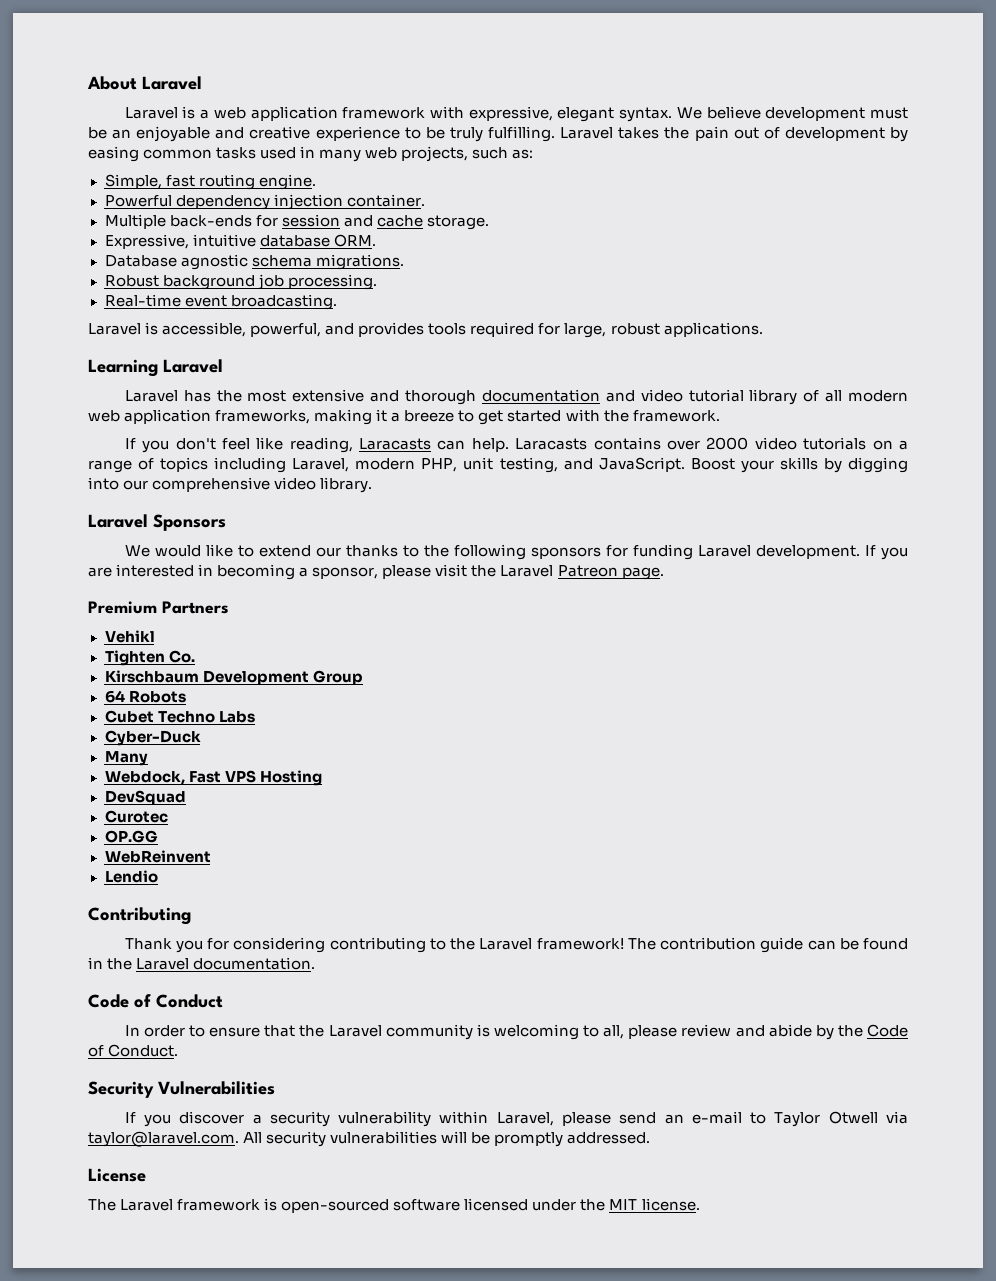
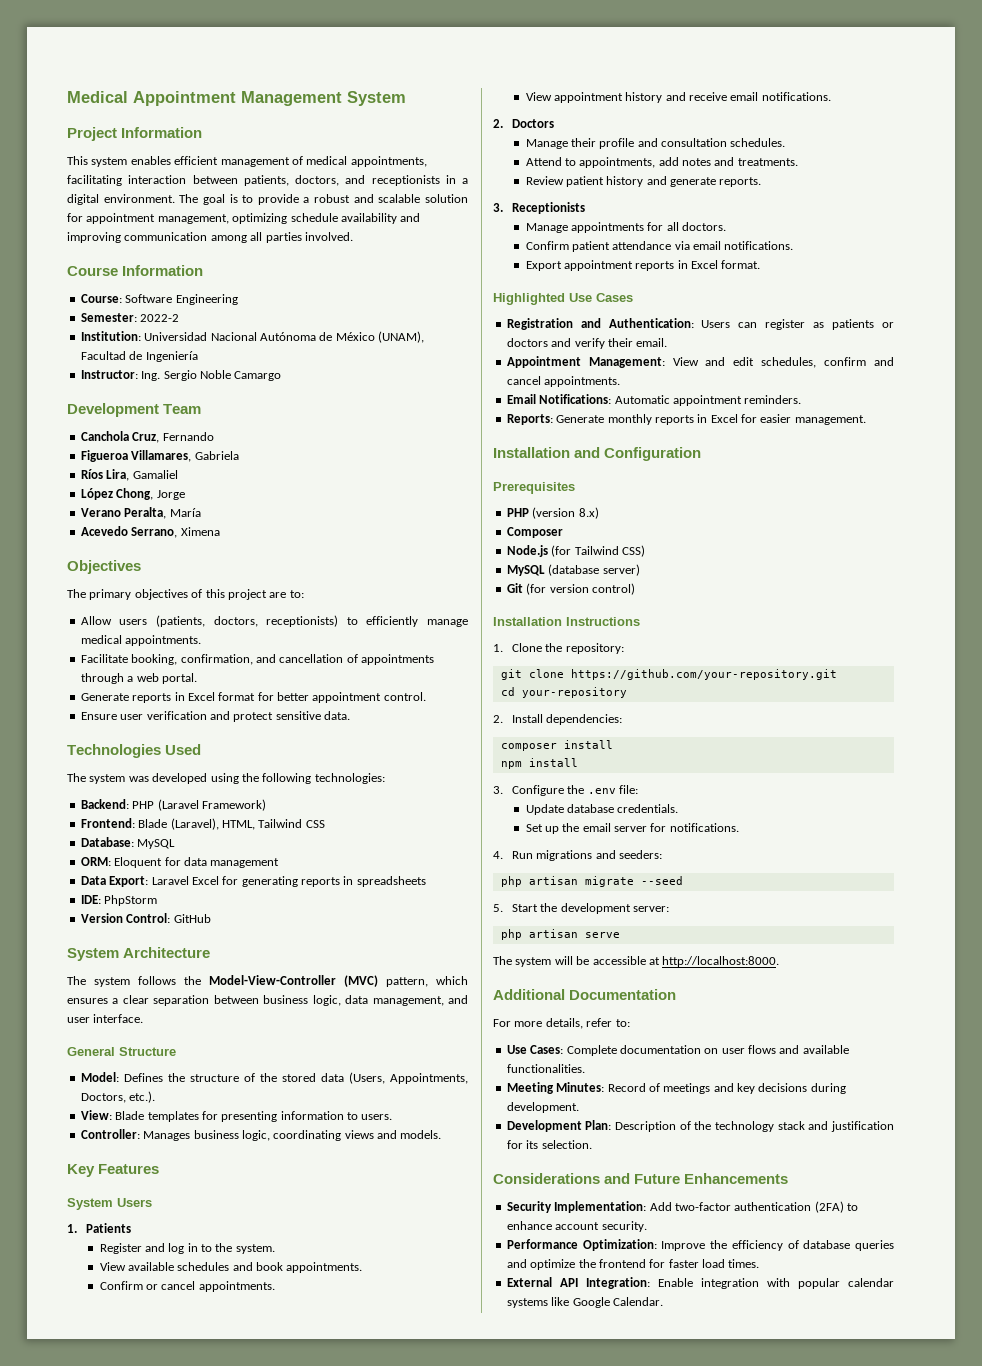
- About Laravel
- Laravel is a web application framework with expressive, elegant syntax. We believe development must be an enjoyable and creative experience to be truly fulfilling. Laravel takes the pain out of development by easing common tasks used in many web projects, such as:
- Simple, fast routing engine.
- Powerful dependency injection container.
- Multiple back-ends for session and cache storage.
- Expressive, intuitive database ORM.
- Database agnostic schema migrations.
- Robust background job processing.
- Real-time event broadcasting.
- Laravel is accessible, powerful, and provides tools required for large, robust applications.
- Learning Laravel
- Laravel has the most extensive and thorough documentation and video tutorial library of all modern web application frameworks, making it a breeze to get started with the framework.
- If you don't feel like reading, Laracasts can help. Laracasts contains over 2000 video tutorials on a range of topics including Laravel, modern PHP, unit testing, and JavaScript. Boost your skills by digging into our comprehensive video library.
- Laravel Sponsors
- We would like to extend our thanks to the following sponsors for funding Laravel development. If you are interested in becoming a sponsor, please visit the Laravel Patreon page.
- Premium Partners
- Vehikl
- Tighten Co.
- Kirschbaum Development Group
- 64 Robots
- Cubet Techno Labs
- Cyber-Duck
- Many
- Webdock, Fast VPS Hosting
- DevSquad
- Curotec
- OP.GG
- WebReinvent
- Lendio
- Contributing
- Thank you for considering contributing to the Laravel framework! The contribution guide can be found in the Laravel documentation.
- Code of Conduct
- In order to ensure that the Laravel community is welcoming to all, please review and abide by the Code of Conduct.
- Security Vulnerabilities
- If you discover a security vulnerability within Laravel, please send an e-mail to Taylor Otwell via taylor@laravel.com. All security vulnerabilities will be promptly addressed.
- License
- The Laravel framework is open-sourced software licensed under the MIT license.
+ Medical Appointment Management System
+ Project Information
+ This system enables efficient management of medical appointments, facilitating interaction between patients, doctors, and receptionists in a digital environment. The goal is to provide a robust and scalable solution for appointment management, optimizing schedule availability and improving communication among all parties involved.
+ Course Information
+ Course: Software Engineering
+ Semester: 2022-2
+ Institution: Universidad Nacional Autónoma de México (UNAM), Facultad de Ingeniería
+ Instructor: Ing. Sergio Noble Camargo
+ Development Team
+ Canchola Cruz, Fernando
+ Figueroa Villamares, Gabriela
+ Ríos Lira, Gamaliel
+ López Chong, Jorge
+ Verano Peralta, María
+ Acevedo Serrano, Ximena
+ Objectives
+ The primary objectives of this project are to:
+ Allow users (patients, doctors, receptionists) to efficiently manage medical appointments.
+ Facilitate booking, confirmation, and cancellation of appointments through a web portal.
+ Generate reports in Excel format for better appointment control.
+ Ensure user verification and protect sensitive data.
+ Technologies Used
+ The system was developed using the following technologies:
+ Backend: PHP (Laravel Framework)
+ Frontend: Blade (Laravel), HTML, Tailwind CSS
+ Database: MySQL
+ ORM: Eloquent for data management
+ Data Export: Laravel Excel for generating reports in spreadsheets
+ IDE: PhpStorm
+ Version Control: GitHub
+ System Architecture
+ The system follows the Model-View-Controller (MVC) pattern, which ensures a clear separation between business logic, data management, and user interface.
+ General Structure
+ Model: Defines the structure of the stored data (Users, Appointments, Doctors, etc.).
+ View: Blade templates for presenting information to users.
+ Controller: Manages business logic, coordinating views and models.
+ Key Features
+ System Users
+ 1. Patients
+ Register and log in to the system.
+ View available schedules and book appointments.
+ Confirm or cancel appointments.
+ View appointment history and receive email notifications.
+ 2. Doctors
+ Manage their profile and consultation schedules.
+ Attend to appointments, add notes and treatments.
+ Review patient history and generate reports.
+ 3. Receptionists
+ Manage appointments for all doctors.
+ Confirm patient attendance via email notifications.
+ Export appointment reports in Excel format.
+ Highlighted Use Cases
+ Registration and Authentication: Users can register as patients or doctors and verify their email.
+ Appointment Management: View and edit schedules, confirm and cancel appointments.
+ Email Notifications: Automatic appointment reminders.
+ Reports: Generate monthly reports in Excel for easier management.
+ Installation and Configuration
+ Prerequisites
+ PHP (version 8.x)
+ Composer
+ Node.js (for Tailwind CSS)
+ MySQL (database server)
+ Git (for version control)
+ Installation Instructions
+ 1. Clone the repository:
+ git clone https://github.com/your-repository.git
+ cd your-repository
+ 2. Install dependencies:
+ composer install
+ npm install
+ 3. Configure the .env file:
+ Update database credentials.
+ Set up the email server for notifications.
+ 4. Run migrations and seeders:
+ php artisan migrate --seed
+ 5. Start the development server:
+ php artisan serve
+ The system will be accessible at http://localhost:8000.
+ Additional Documentation
+ For more details, refer to:
+ Use Cases: Complete documentation on user flows and available functionalities.
+ Meeting Minutes: Record of meetings and key decisions during development.
+ Development Plan: Description of the technology stack and justification for its selection.
+ Considerations and Future Enhancements
+ Security Implementation: Add two-factor authentication (2FA) to enhance account security.
+ Performance Optimization: Improve the efficiency of database queries and optimize the frontend for faster load times.
+ External API Integration: Enable integration with popular calendar systems like Google Calendar.

